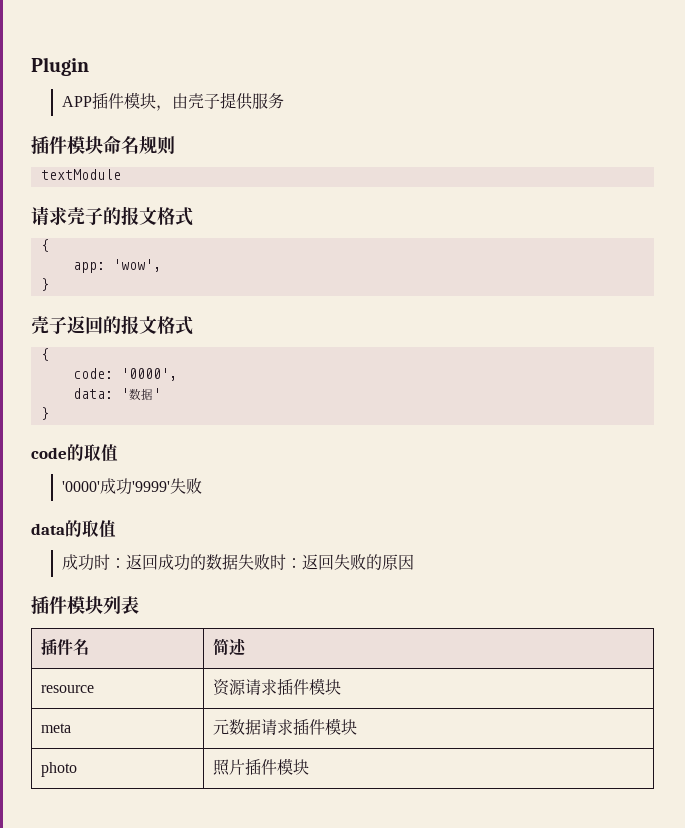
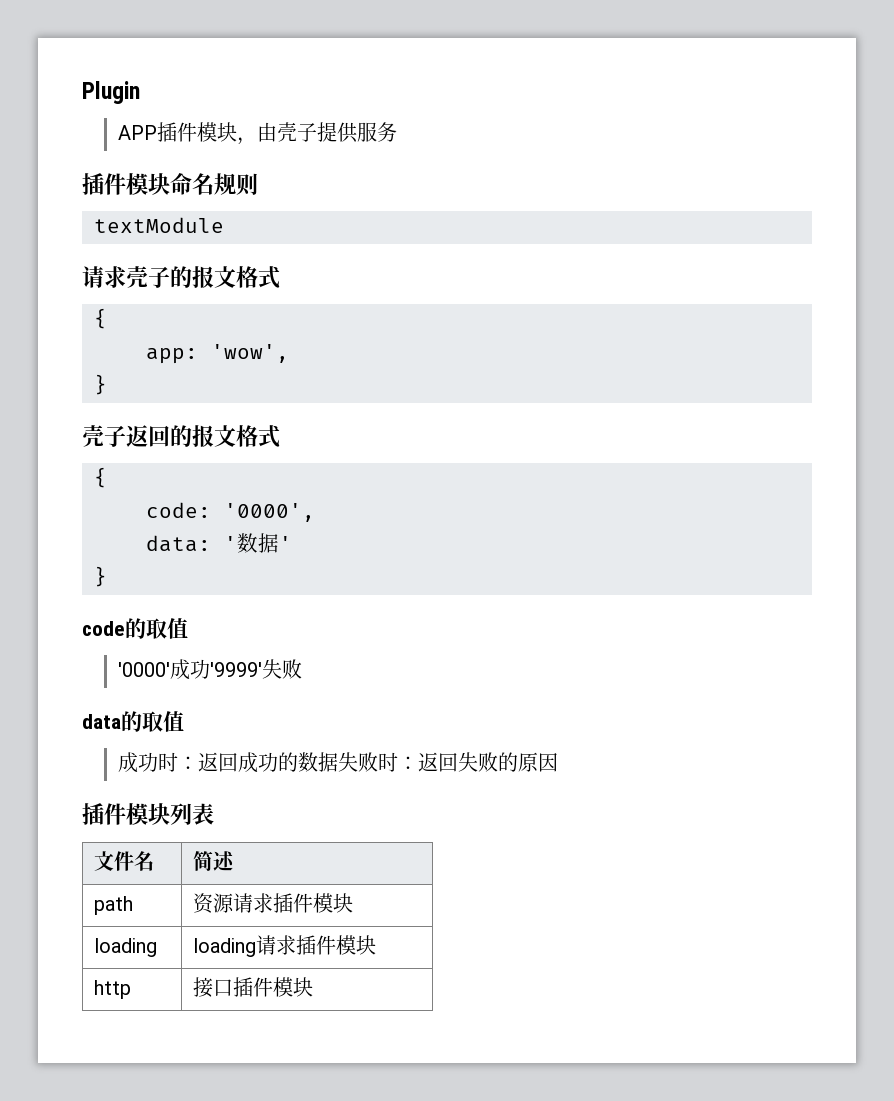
- 插件名 | 简述
+ 文件名 | 简述
- resource | 资源请求插件模块
+ path | 资源请求插件模块
- meta | 元数据请求插件模块
- photo | 照片插件模块
+ loading | loading请求插件模块
+ http | 接口插件模块

